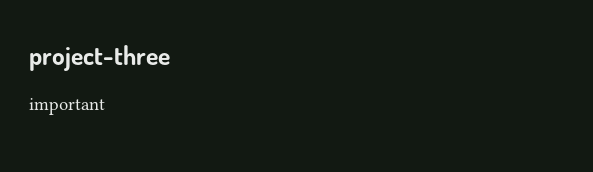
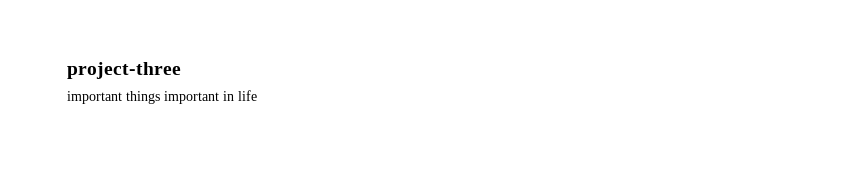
- important
+ important things important in life

